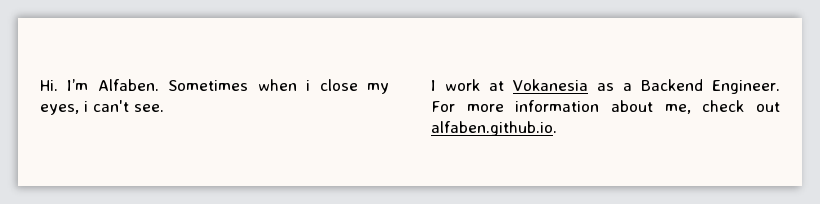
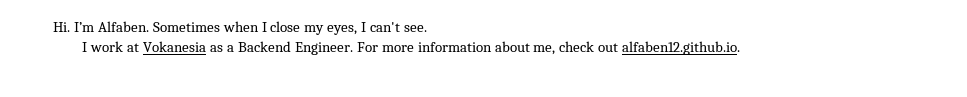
- Sometimes when i close my eyes, i can't see.
+ Sometimes when I close my eyes, I can't see.
- For more information about me, check out alfaben.github.io.
+ For more information about me, check out alfaben12.github.io.

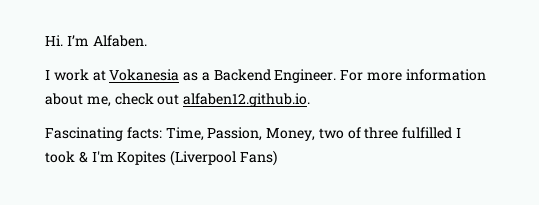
- Sometimes when I close my eyes, I can't see.
+ Fascinating facts: Time, Passion, Money, two of three fulfilled I took & I'm Kopites (Liverpool Fans)

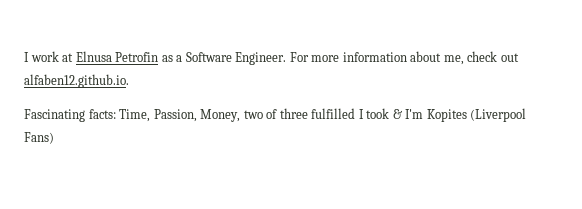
- Hi. I’m Alfaben.
- I work at Vokanesia as a Backend Engineer.
+ I work at Elnusa Petrofin as a Software Engineer.

